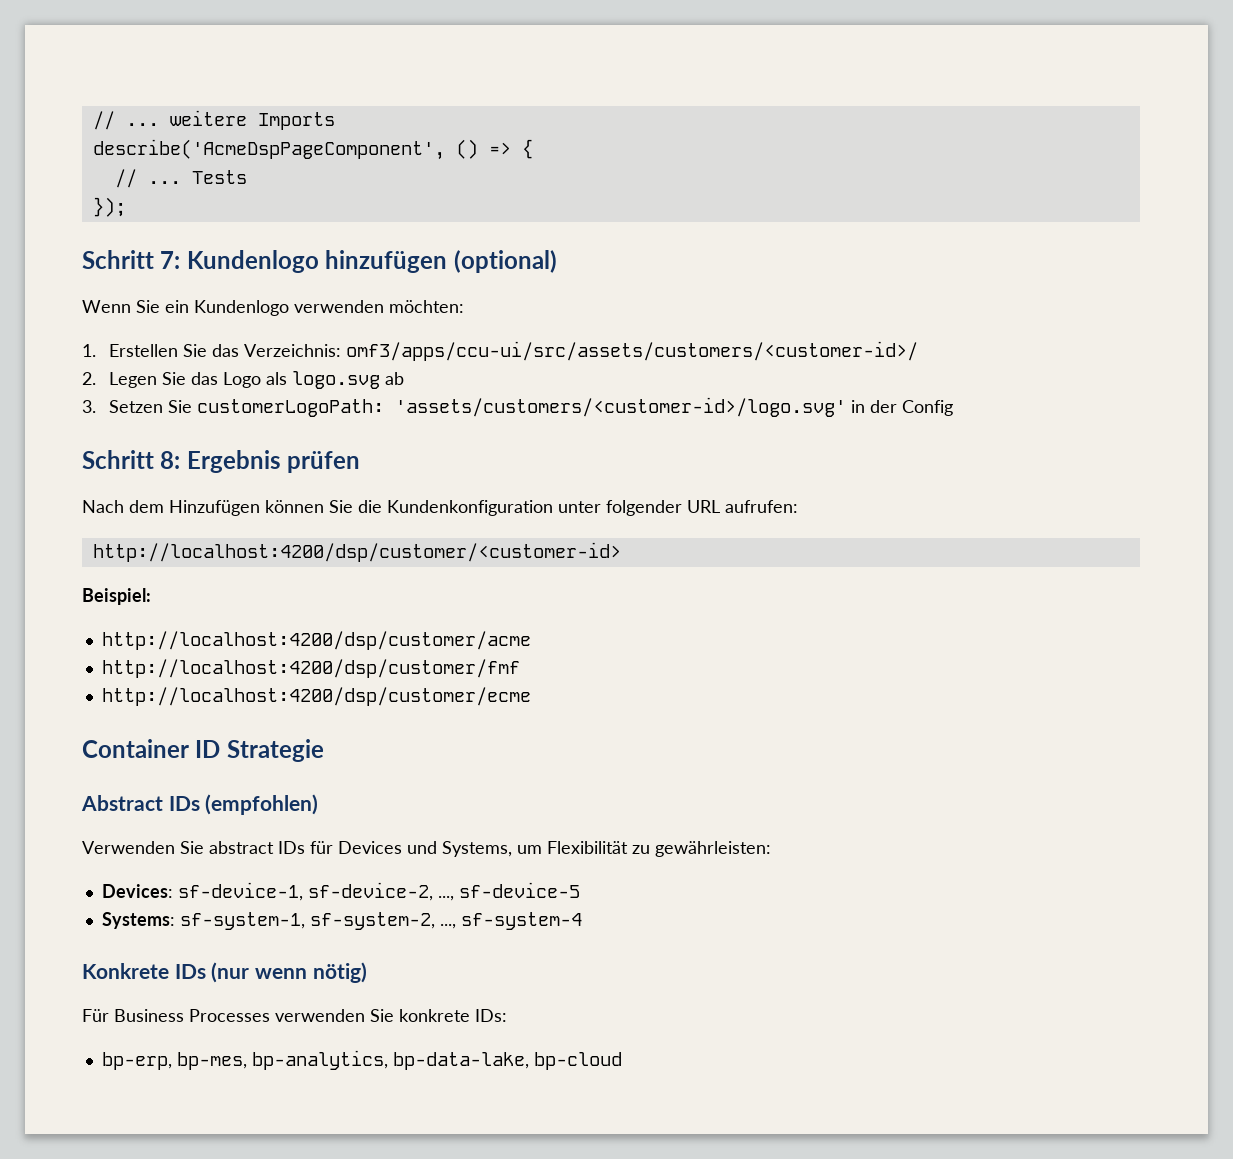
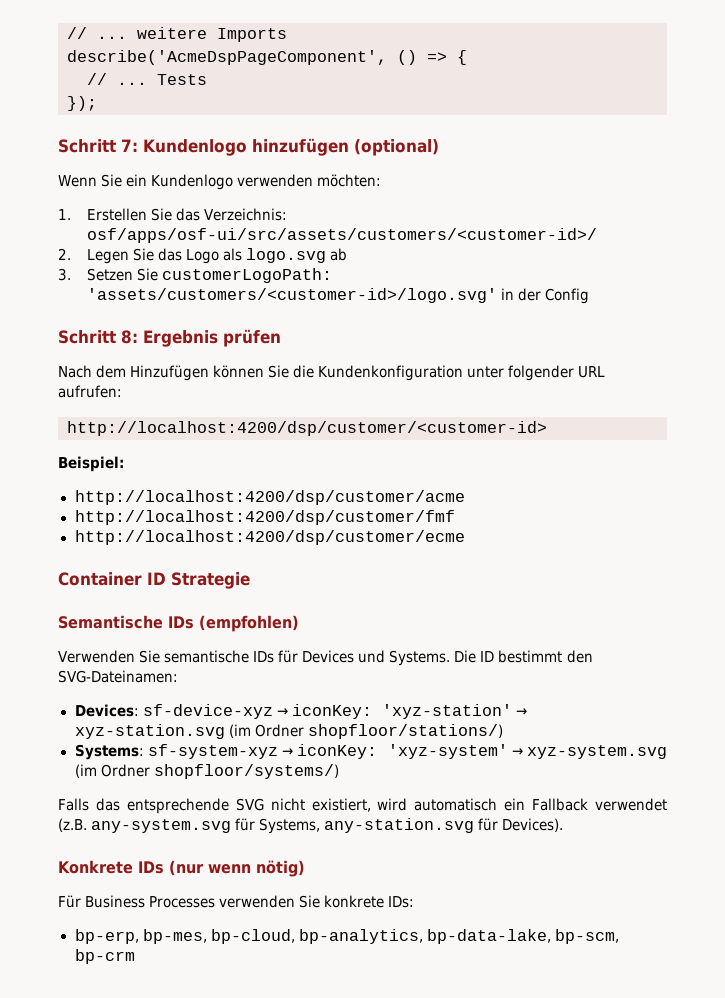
- 1. Erstellen Sie das Verzeichnis: omf3/apps/ccu-ui/src/assets/customers/<customer-id>/
+ 1. Erstellen Sie das Verzeichnis: osf/apps/osf-ui/src/assets/customers/<customer-id>/
- Abstract IDs (empfohlen)
+ Semantische IDs (empfohlen)
- Verwenden Sie abstract IDs für Devices und Systems, um Flexibilität zu gewährleisten:
- Devices: sf-device-1, sf-device-2, ..., sf-device-5
- Systems: sf-system-1, sf-system-2, ..., sf-system-4
+ Verwenden Sie semantische IDs für Devices und Systems. Die ID bestimmt den SVG-Dateinamen:
+ Devices: sf-device-xyz → iconKey: 'xyz-station' → xyz-station.svg (im Ordner shopfloor/stations/)
+ Systems: sf-system-xyz → iconKey: 'xyz-system' → xyz-system.svg (im Ordner shopfloor/systems/)
+ Falls das entsprechende SVG nicht existiert, wird automatisch ein Fallback verwendet (z.B. any-system.svg für Systems, any-station.svg für Devices).
- bp-erp, bp-mes, bp-analytics, bp-data-lake, bp-cloud
+ bp-erp, bp-mes, bp-cloud, bp-analytics, bp-data-lake, bp-scm, bp-crm

